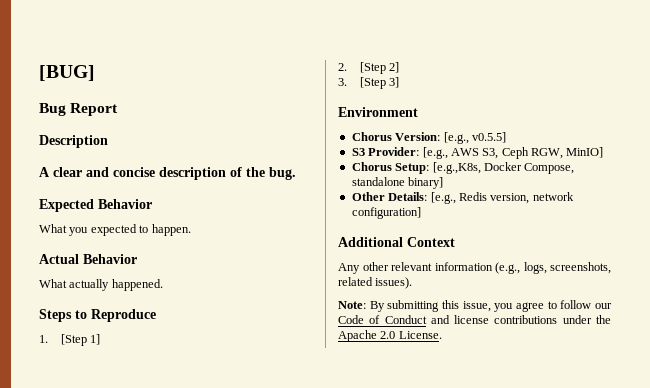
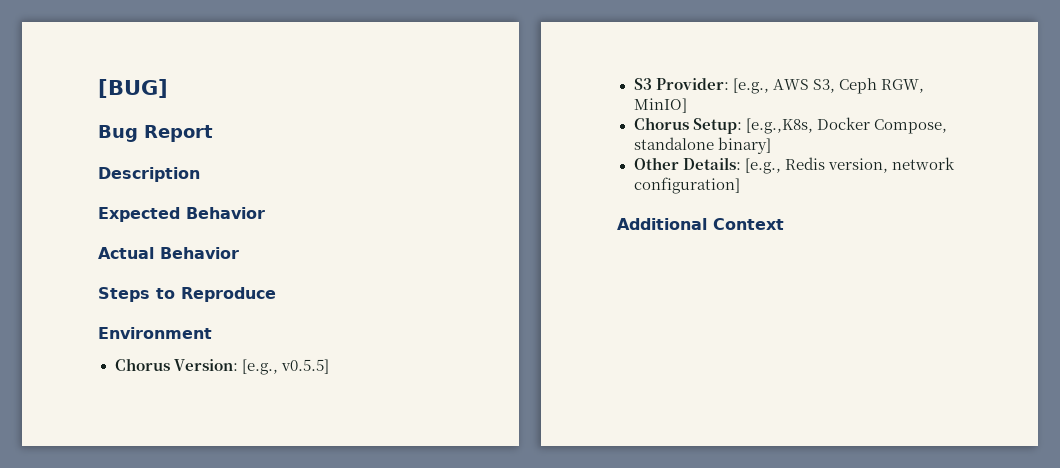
- A clear and concise description of the bug.
  Expected Behavior
- What you expected to happen.
- What actually happened.
- 1. [Step 1]
- 2. [Step 2]
- 3. [Step 3]
- Any other relevant information (e.g., logs, screenshots, related issues).
- Note: By submitting this issue, you agree to follow our Code of Conduct and license contributions under the Apache 2.0 License.

